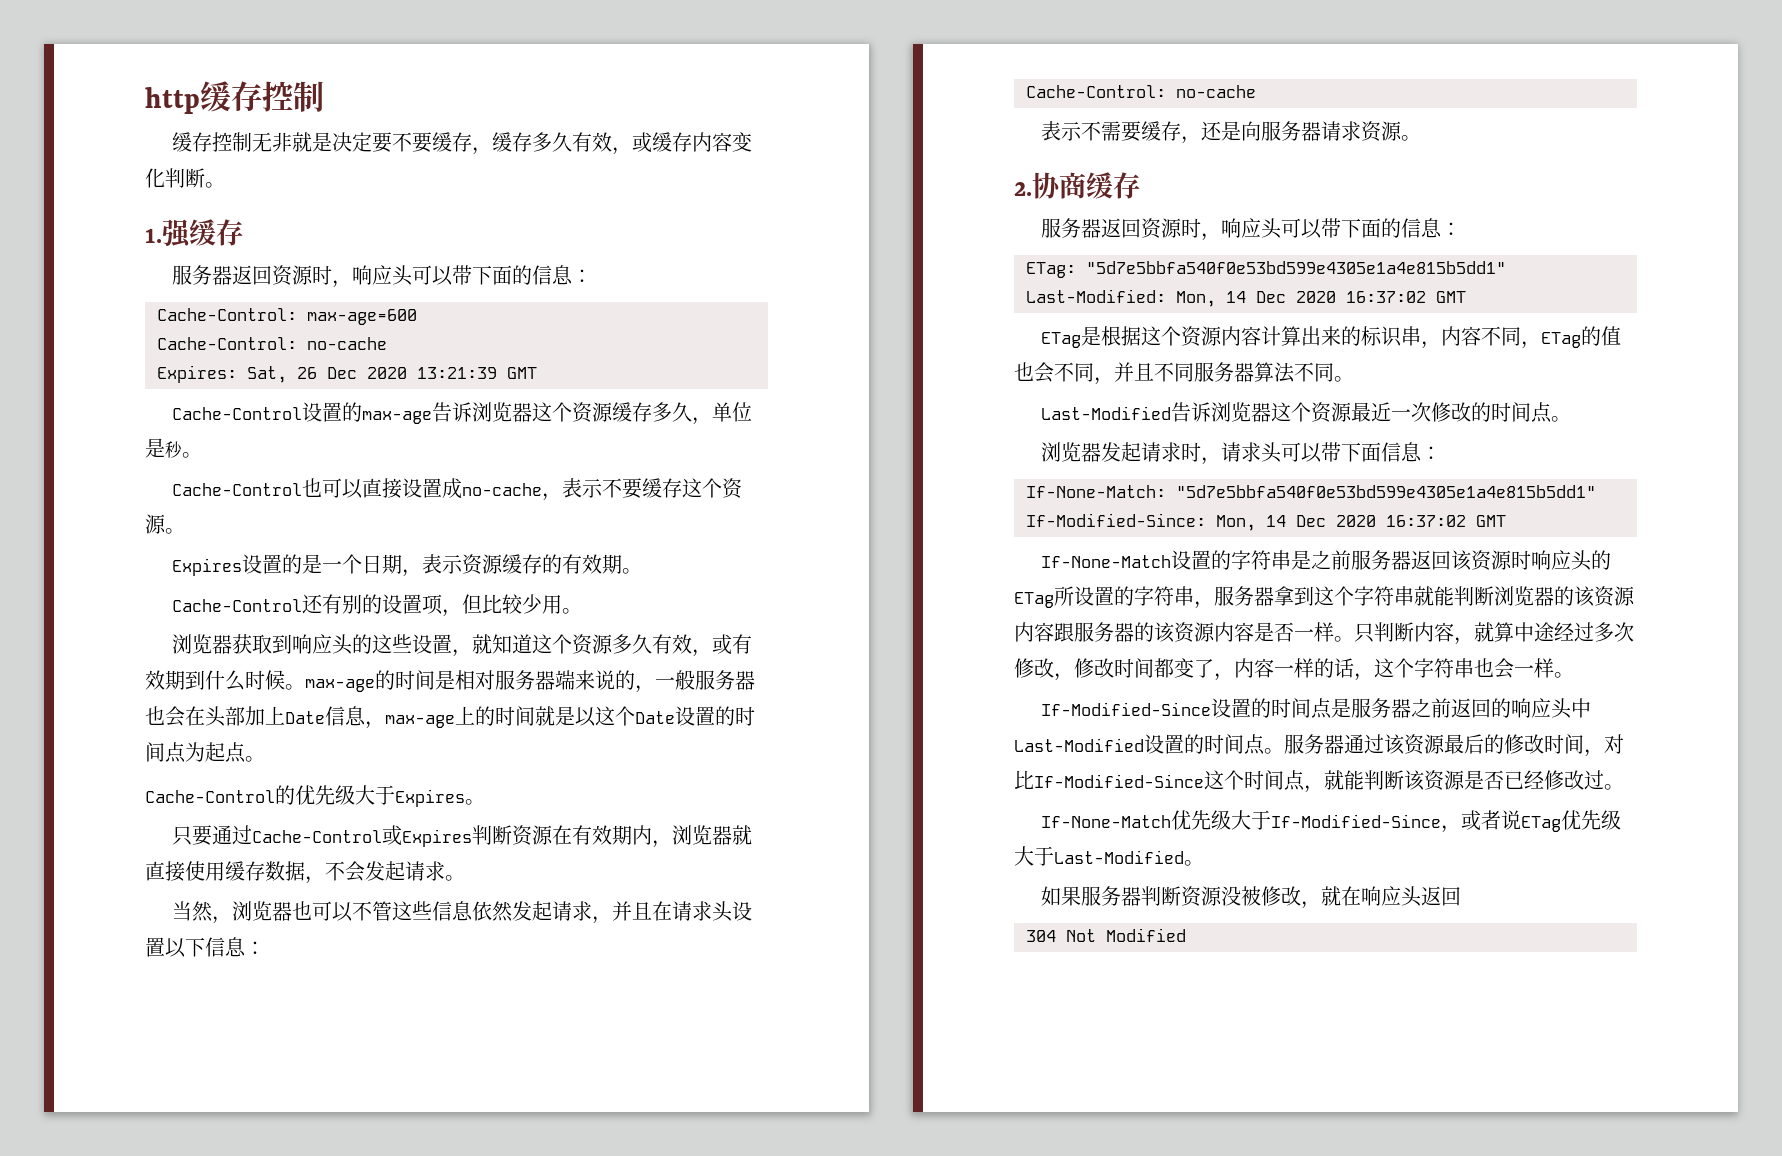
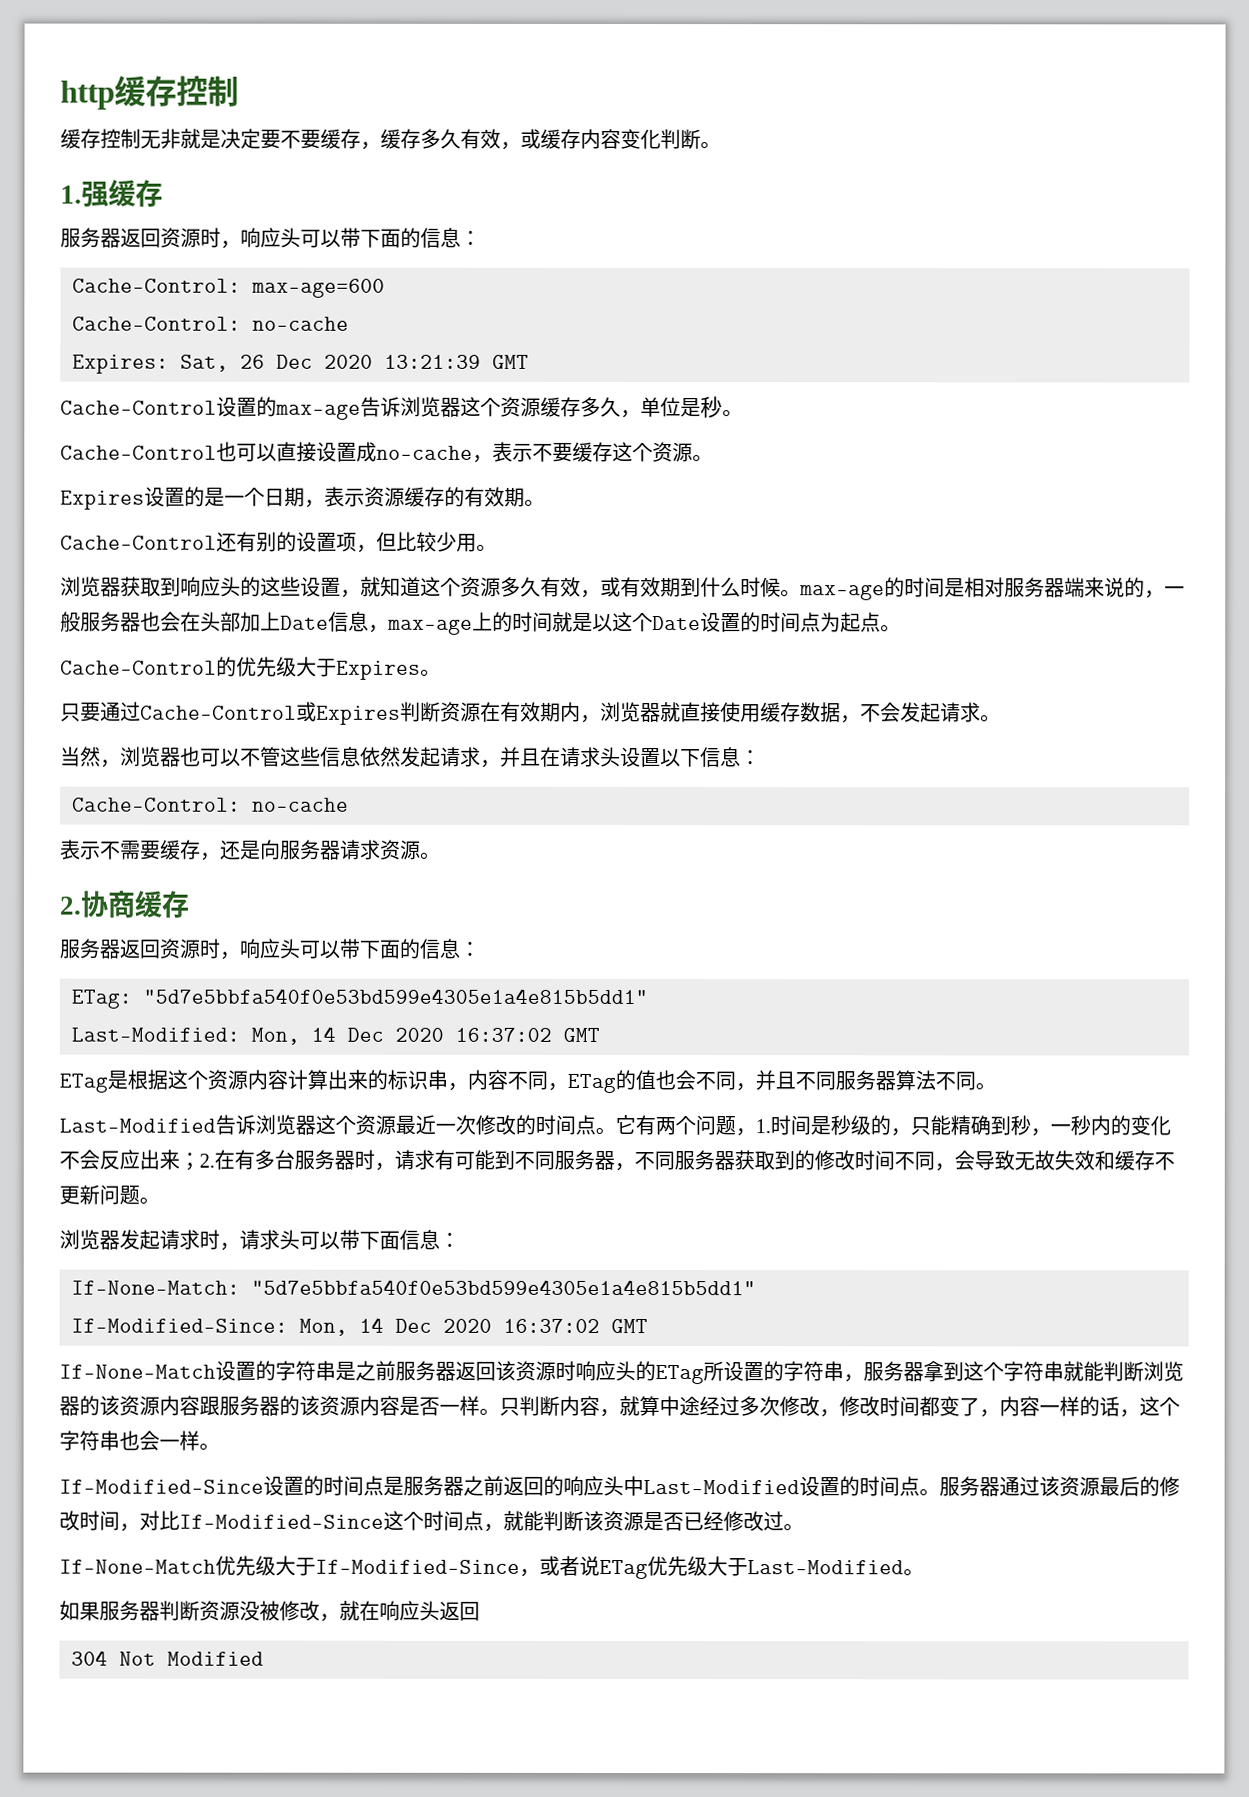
+ 它有两个问题，1.时间是秒级的，只能精确到秒，一秒内的变化不会反应出来；2.在有多台服务器时，请求有可能到不同服务器，不同服务器获取到的修改时间不同，会导致无故失效和缓存不更新问题。

